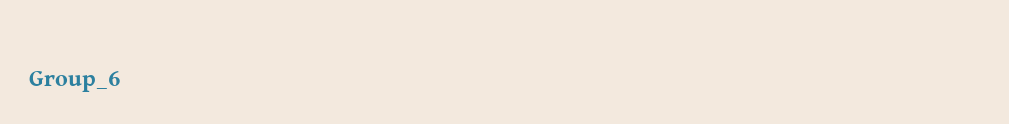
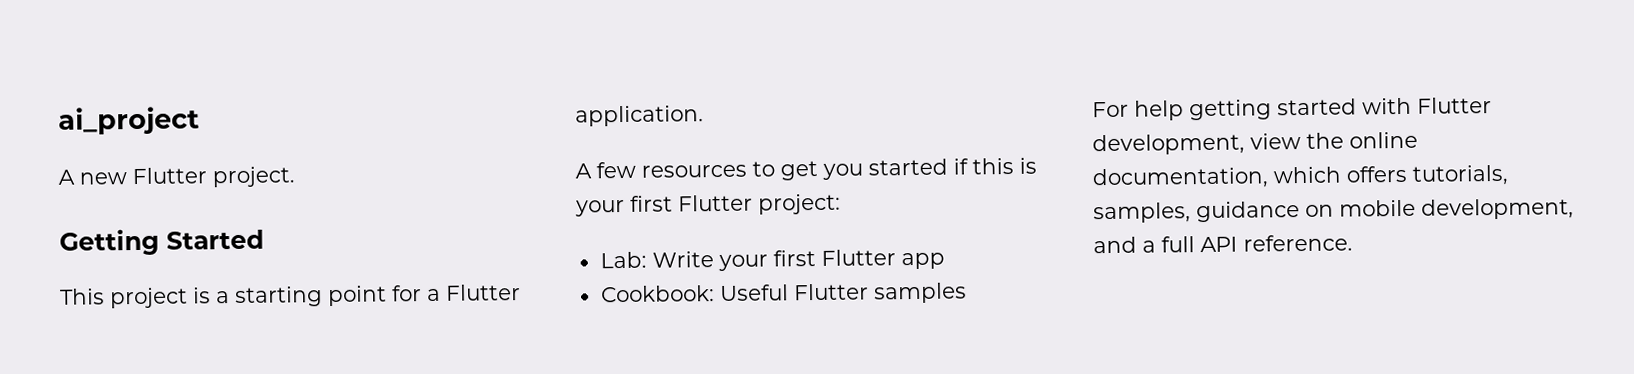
- Group_6
+ ai_project
+ A new Flutter project.
+ Getting Started
+ This project is a starting point for a Flutter application.
+ A few resources to get you started if this is your first Flutter project:
+ Lab: Write your first Flutter app
+ Cookbook: Useful Flutter samples
+ For help getting started with Flutter development, view the online documentation, which offers tutorials, samples, guidance on mobile development, and a full API reference.

